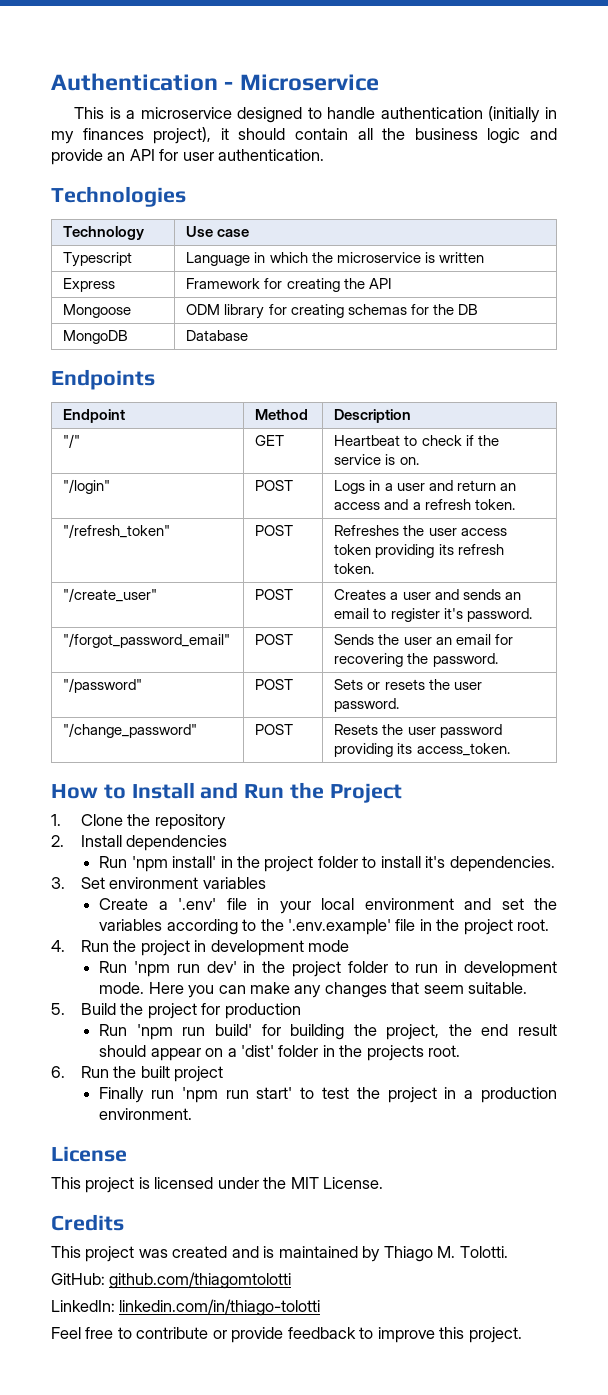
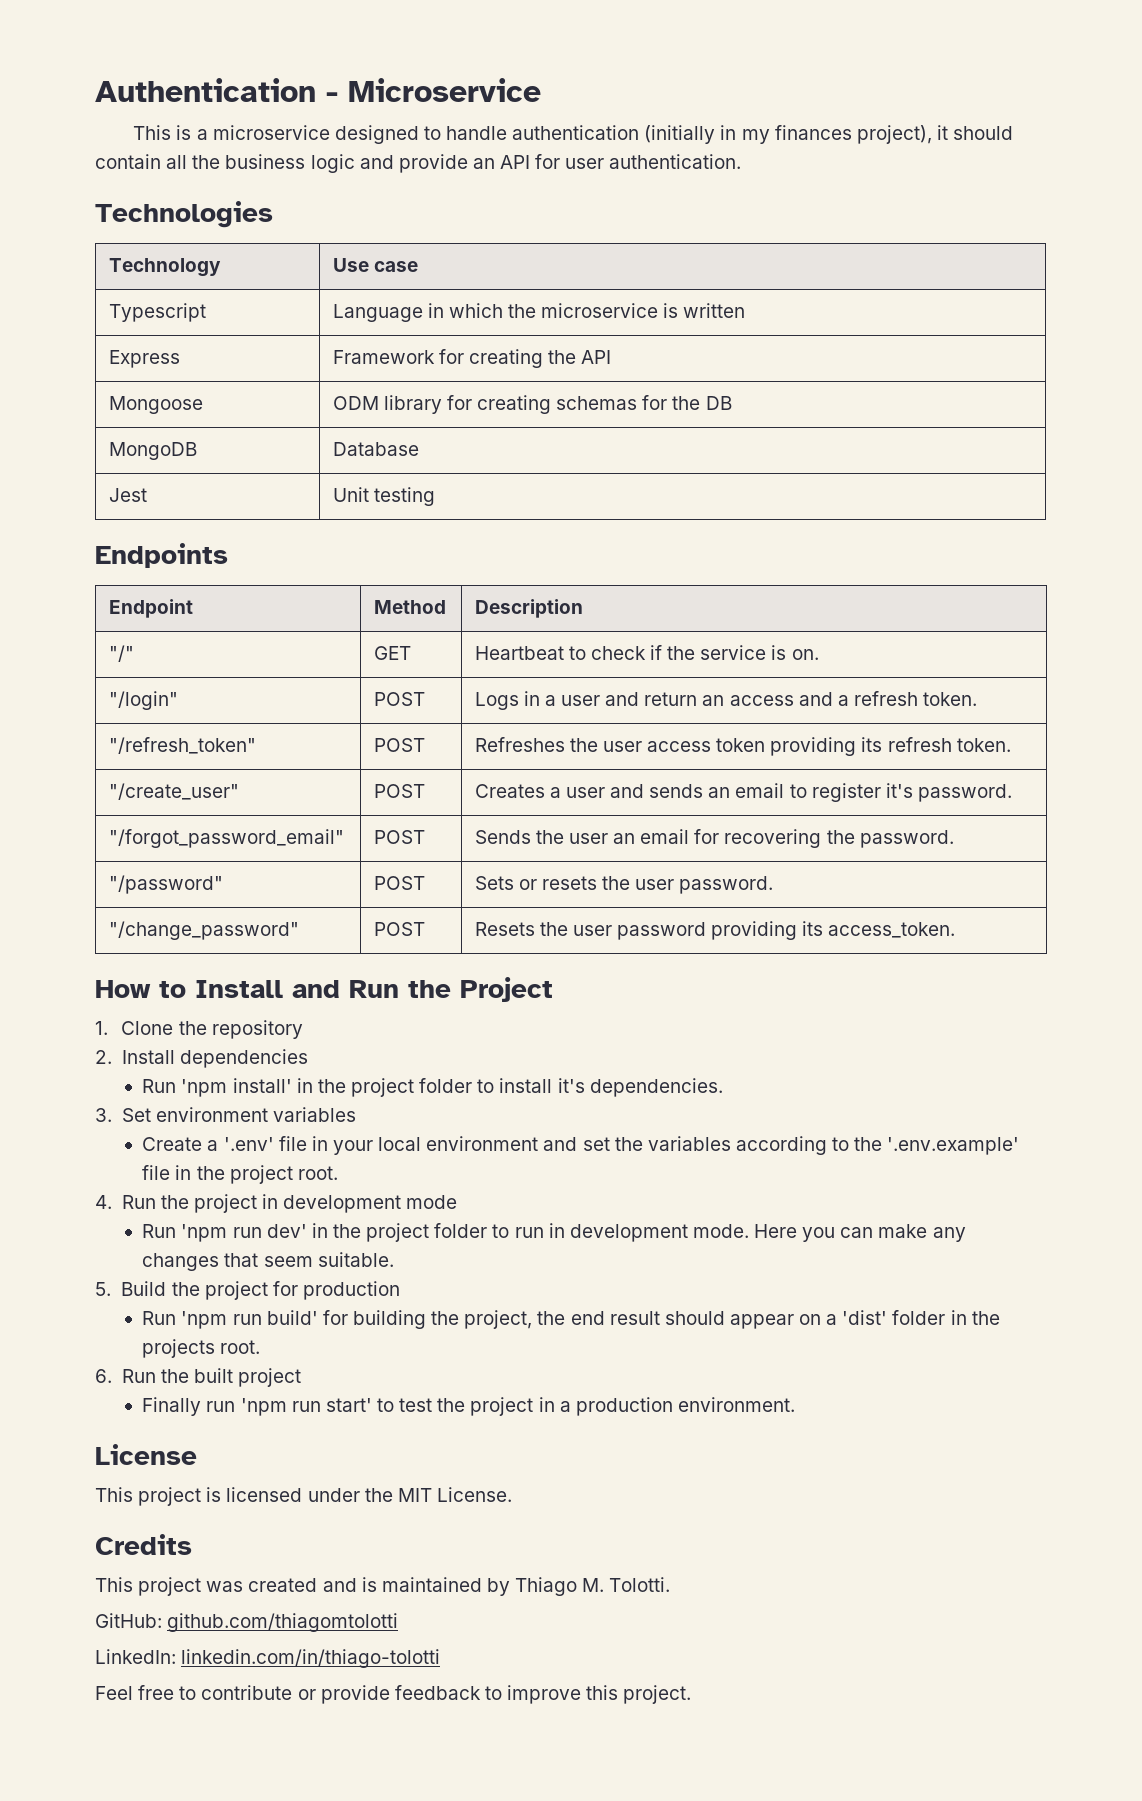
+ Jest | Unit testing

